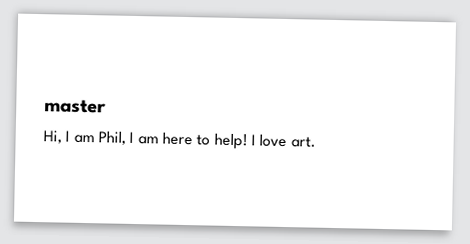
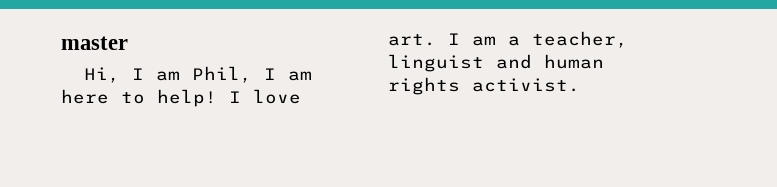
- I love art.
+ I love art. I am a teacher, linguist and human rights activist.

